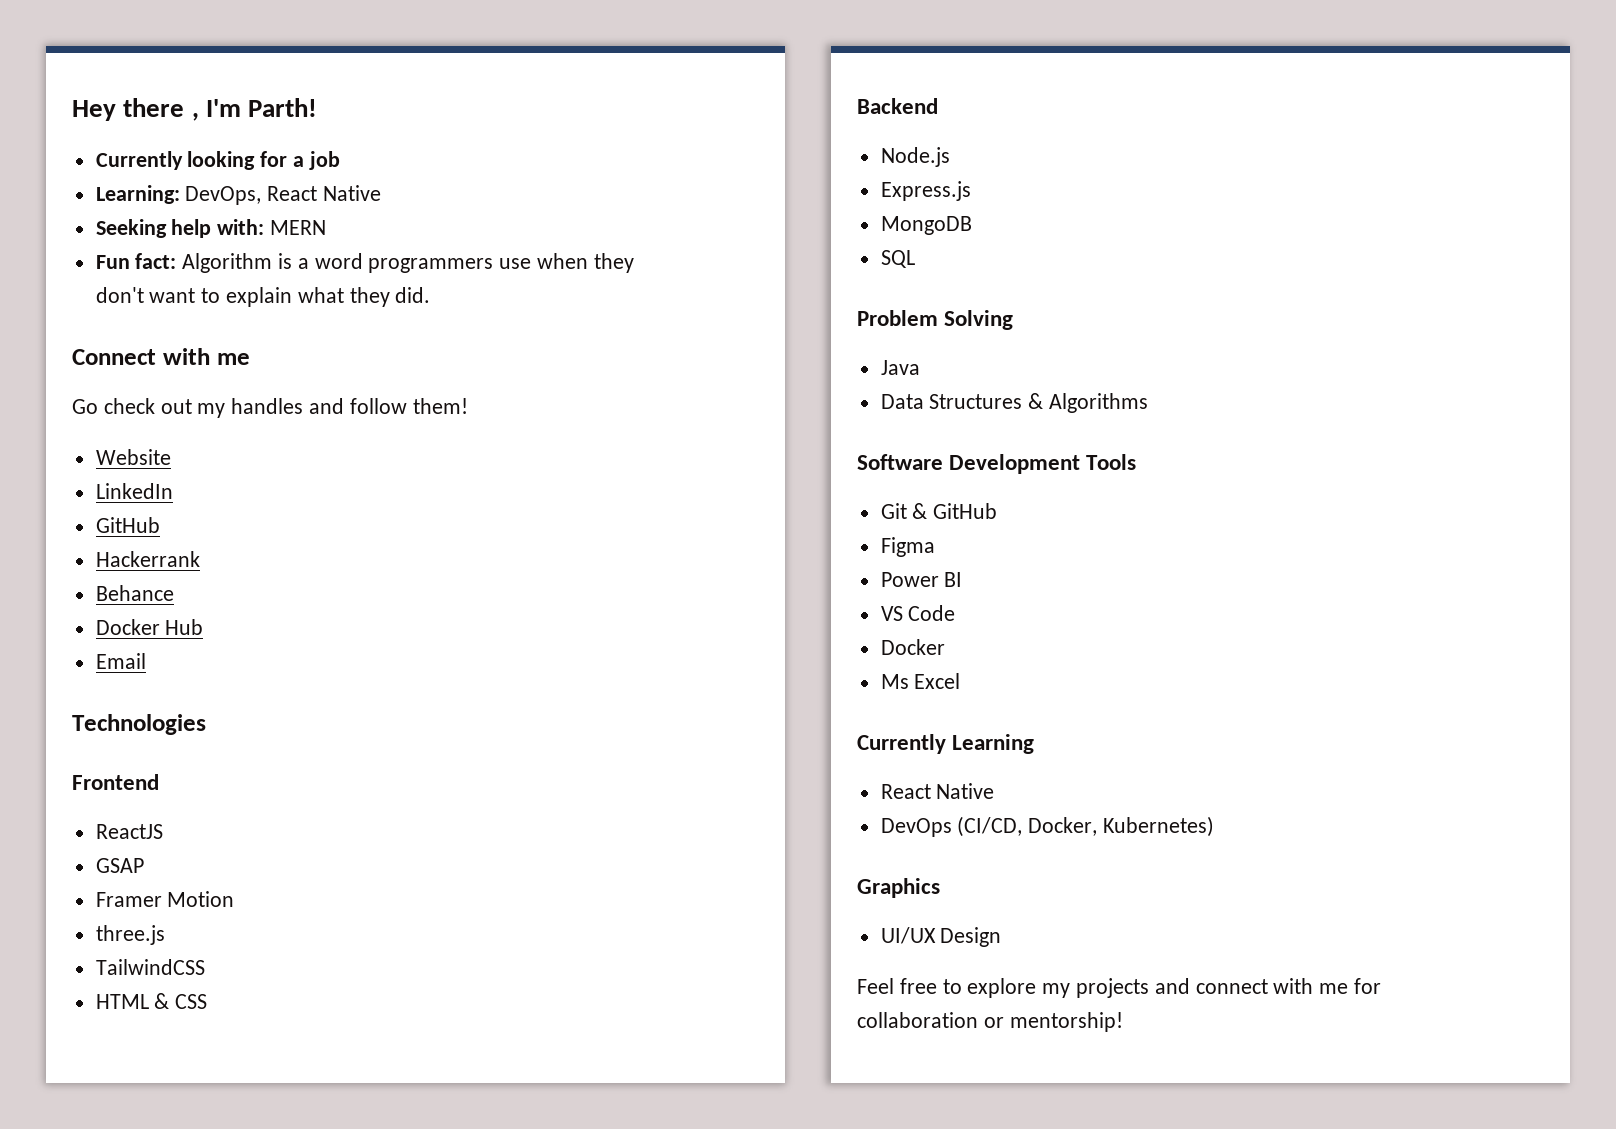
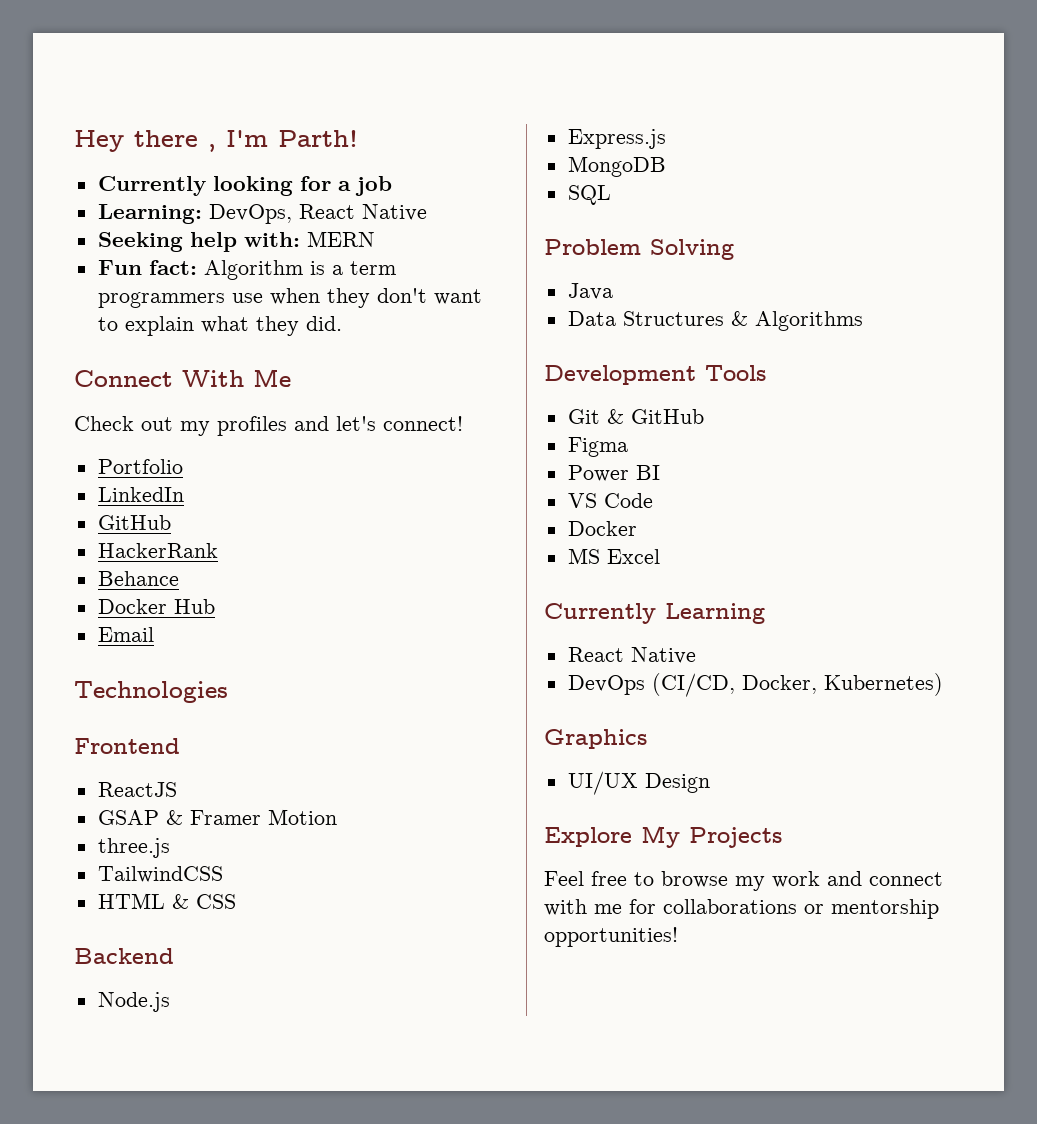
- Fun fact: Algorithm is a word programmers use when they don't want to explain what they did.
+ Fun fact: Algorithm is a term programmers use when they don't want to explain what they did.
- Connect with me
- Go check out my handles and follow them!
- Website
+ Connect With Me
+ Check out my profiles and let's connect!
+ Portfolio
- Hackerrank
+ HackerRank
- GSAP
- Framer Motion
+ GSAP & Framer Motion
- Software Development Tools
+ Development Tools
- Ms Excel
+ MS Excel
+ Explore My Projects
- Feel free to explore my projects and connect with me for collaboration or mentorship!
+ Feel free to browse my work and connect with me for collaborations or mentorship opportunities!

